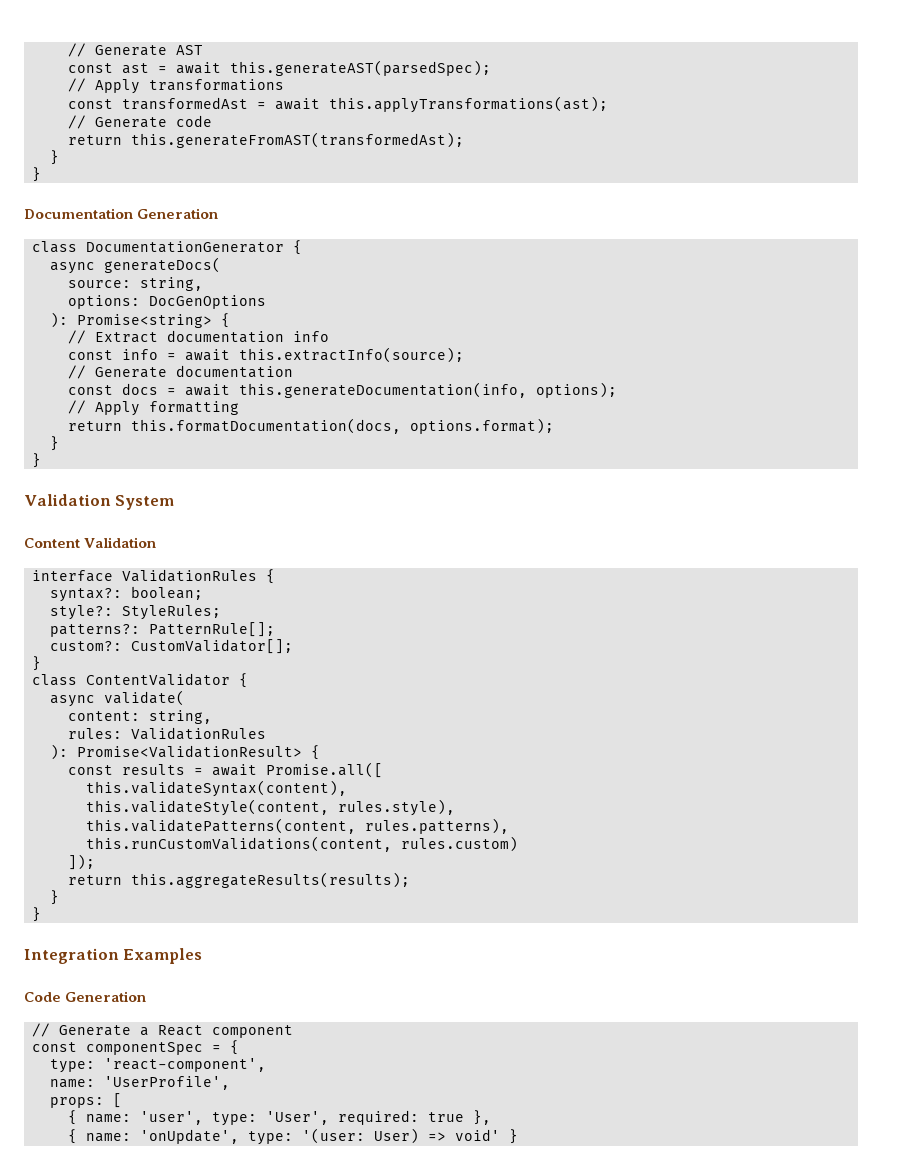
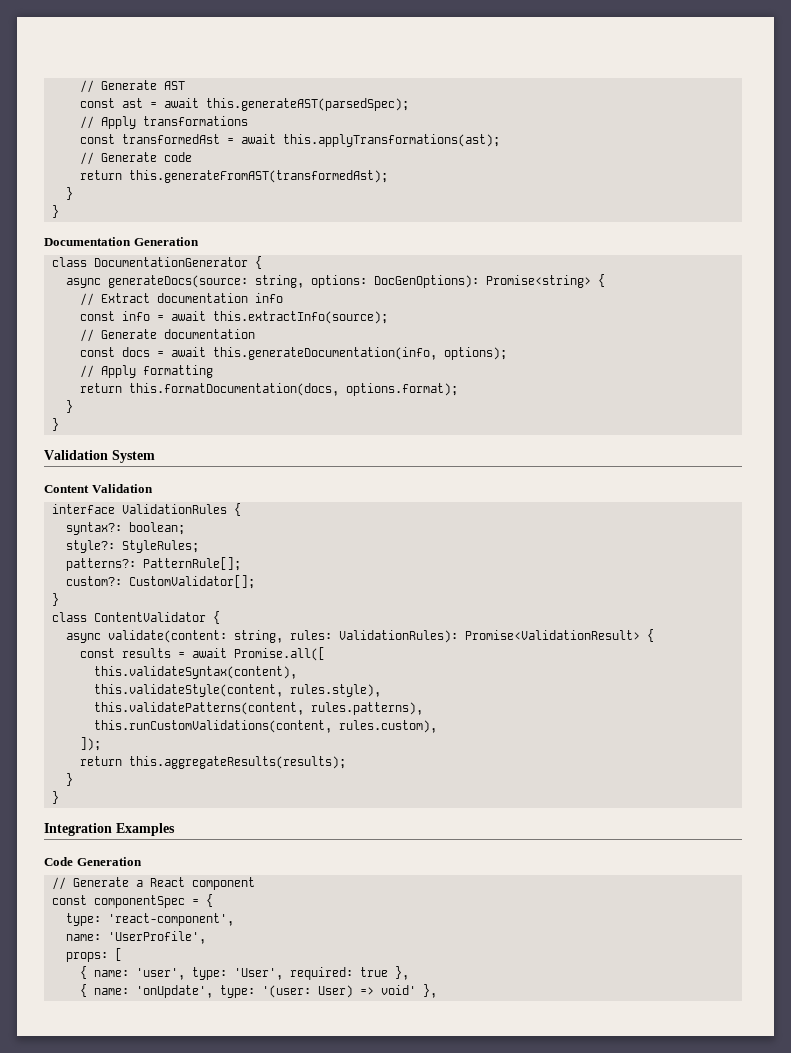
- async generateDocs(
- source: string,
- options: DocGenOptions
- ): Promise<string> {
+ async generateDocs(source: string, options: DocGenOptions): Promise<string> {
- async validate(
- content: string,
- rules: ValidationRules
- ): Promise<ValidationResult> {
+ async validate(content: string, rules: ValidationRules): Promise<ValidationResult> {
- this.runCustomValidations(content, rules.custom)
+ this.runCustomValidations(content, rules.custom),
- { name: 'onUpdate', type: '(user: User) => void' }
+ { name: 'onUpdate', type: '(user: User) => void' },

